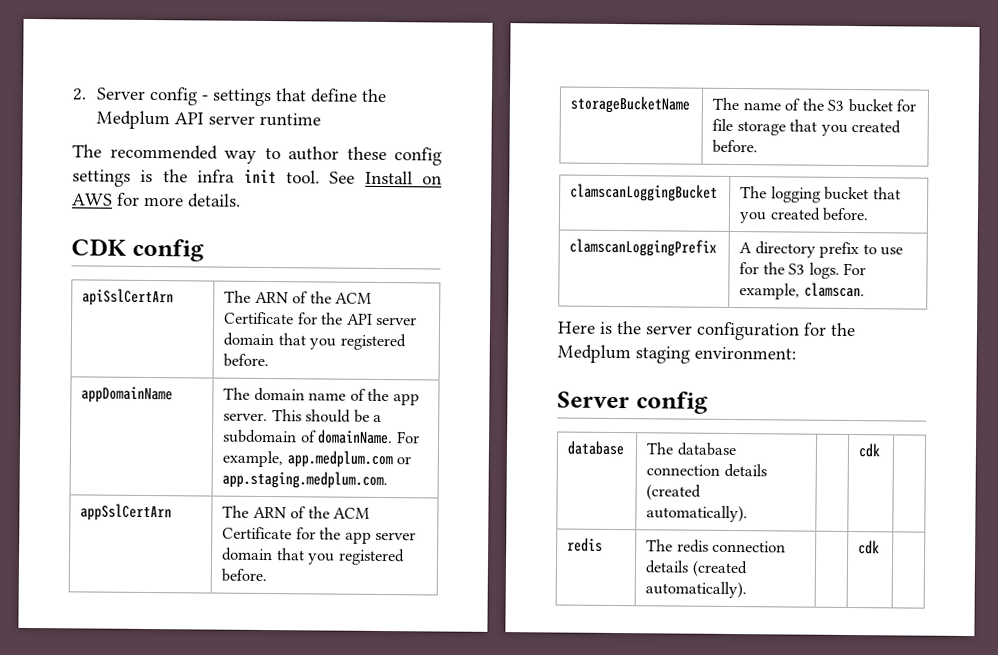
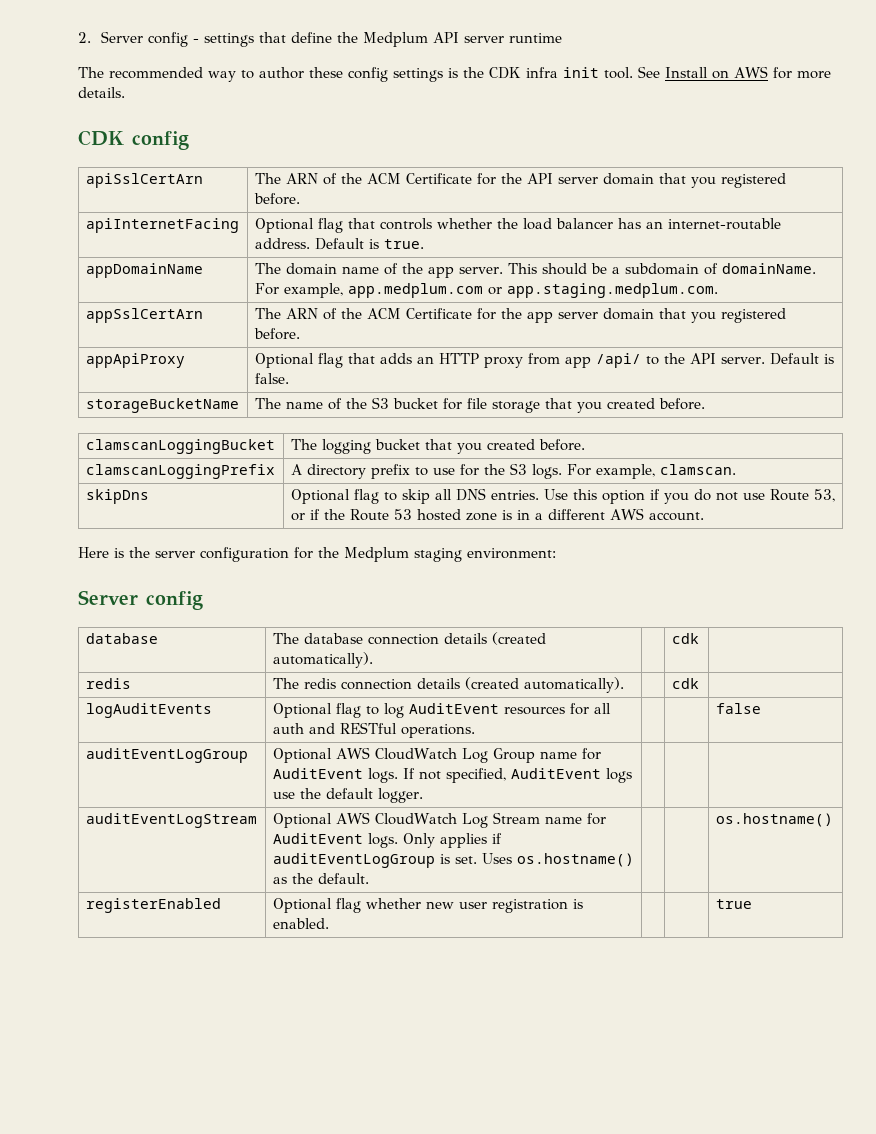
- The recommended way to author these config settings is the infra init tool.
+ The recommended way to author these config settings is the CDK infra init tool.
+ apiInternetFacing | Optional flag that controls whether the load balancer has an internet-routable address. Default is true.
+ appApiProxy | Optional flag that adds an HTTP proxy from app /api/ to the API server. Default is false.
+ skipDns | Optional flag to skip all DNS entries. Use this option if you do not use Route 53, or if the Route 53 hosted zone is in a different AWS account.
+ logAuditEvents | Optional flag to log AuditEvent resources for all auth and RESTful operations. | | | false
+ auditEventLogGroup | Optional AWS CloudWatch Log Group name for AuditEvent logs. If not specified, AuditEvent logs use the default logger. | | |
+ auditEventLogStream | Optional AWS CloudWatch Log Stream name for AuditEvent logs. Only applies if auditEventLogGroup is set. Uses os.hostname() as the default. | | | os.hostname()
+ registerEnabled | Optional flag whether new user registration is enabled. | | | true

